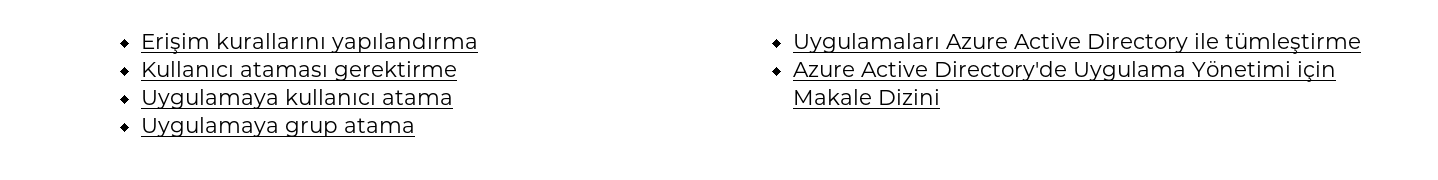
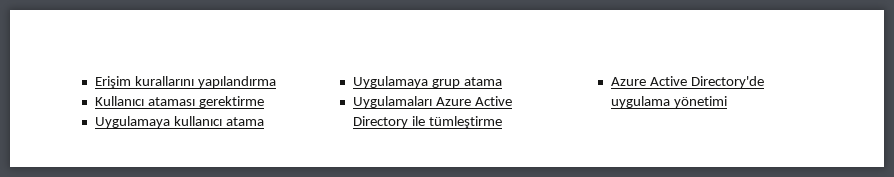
- Azure Active Directory'de Uygulama Yönetimi için Makale Dizini
+ Azure Active Directory'de uygulama yönetimi

